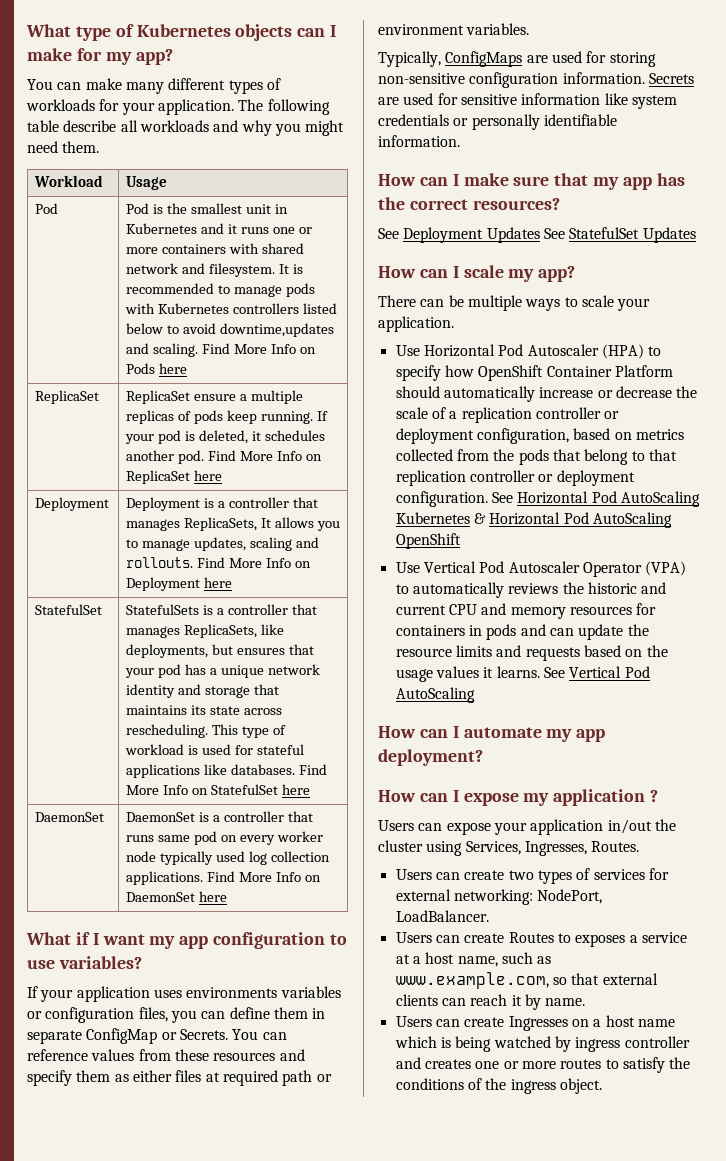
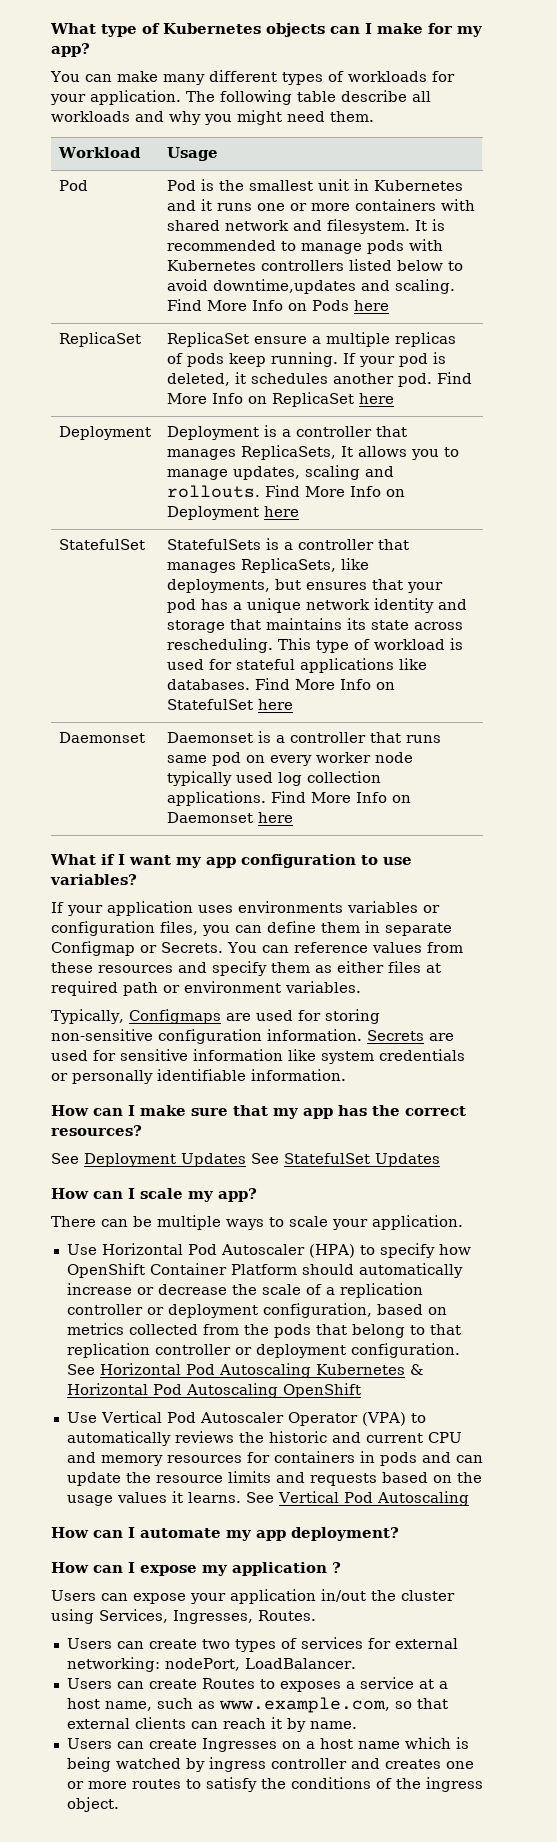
- DaemonSet | DaemonSet is a controller that runs same pod on every worker node typically used log collection applications. Find More Info on DaemonSet here
+ Daemonset | Daemonset is a controller that runs same pod on every worker node typically used log collection applications. Find More Info on Daemonset here
- If your application uses environments variables or configuration files, you can define them in separate ConfigMap or Secrets.
+ If your application uses environments variables or configuration files, you can define them in separate Configmap or Secrets.
- Typically, ConfigMaps are used for storing non-sensitive configuration information.
+ Typically, Configmaps are used for storing non-sensitive configuration information.
- See Horizontal Pod AutoScaling Kubernetes & Horizontal Pod AutoScaling OpenShift
+ See Horizontal Pod Autoscaling Kubernetes & Horizontal Pod Autoscaling OpenShift
- See Vertical Pod AutoScaling
+ See Vertical Pod Autoscaling
- Users can create two types of services for external networking: NodePort, LoadBalancer.
+ Users can create two types of services for external networking: nodePort, LoadBalancer.

